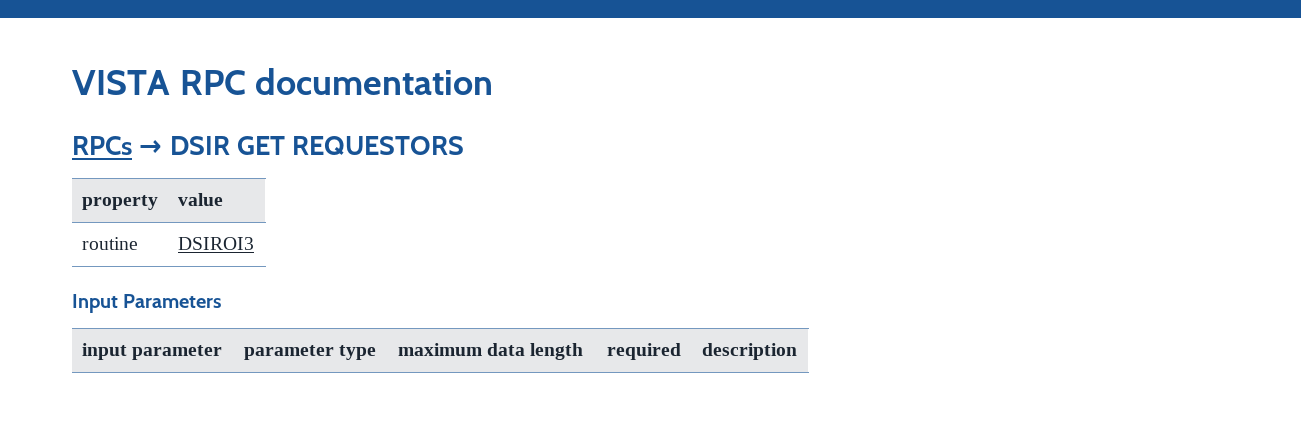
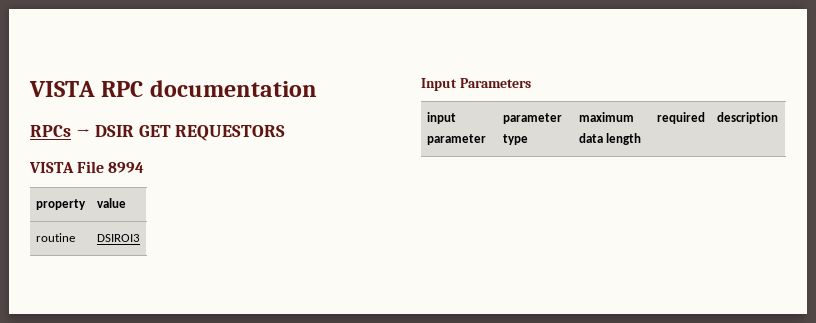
+ VISTA File 8994

